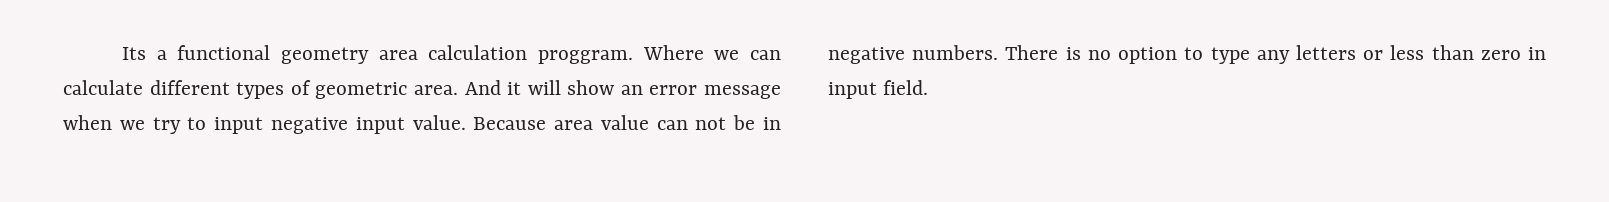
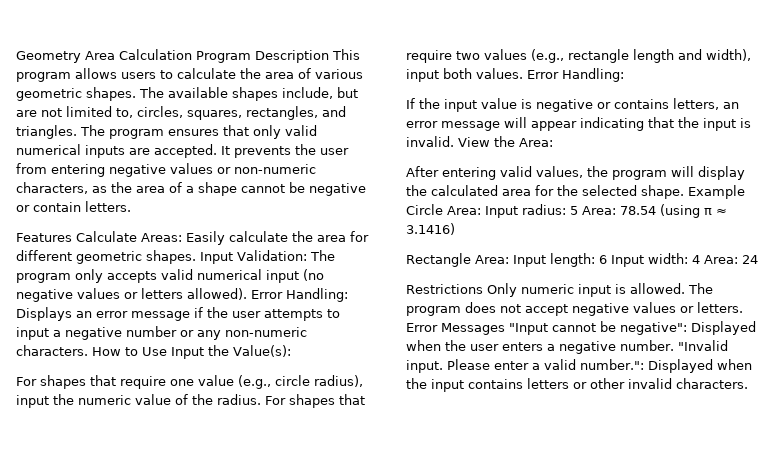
- Its a functional geometry area calculation proggram. Where we can calculate different types of geometric area. And it will show an error message when we try to input negative input value. Because area value can not be in negative numbers. There is no option to type any letters or less than zero in input field.
+ Geometry Area Calculation Program Description This program allows users to calculate the area of various geometric shapes. The available shapes include, but are not limited to, circles, squares, rectangles, and triangles. The program ensures that only valid numerical inputs are accepted. It prevents the user from entering negative values or non-numeric characters, as the area of a shape cannot be negative or contain letters.
+ Features Calculate Areas: Easily calculate the area for different geometric shapes. Input Validation: The program only accepts valid numerical input (no negative values or letters allowed). Error Handling: Displays an error message if the user attempts to input a negative number or any non-numeric characters. How to Use Input the Value(s):
+ For shapes that require one value (e.g., circle radius), input the numeric value of the radius. For shapes that require two values (e.g., rectangle length and width), input both values. Error Handling:
+ If the input value is negative or contains letters, an error message will appear indicating that the input is invalid. View the Area:
+ After entering valid values, the program will display the calculated area for the selected shape. Example Circle Area: Input radius: 5 Area: 78.54 (using π ≈ 3.1416)
+ Rectangle Area: Input length: 6 Input width: 4 Area: 24
+ Restrictions Only numeric input is allowed. The program does not accept negative values or letters. Error Messages "Input cannot be negative": Displayed when the user enters a negative number. "Invalid input. Please enter a valid number.": Displayed when the input contains letters or other invalid characters.

